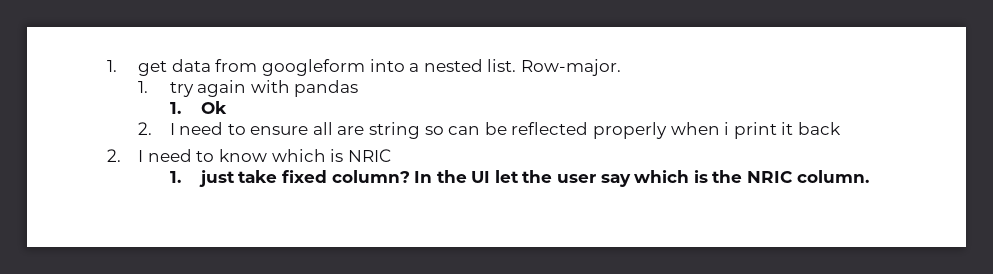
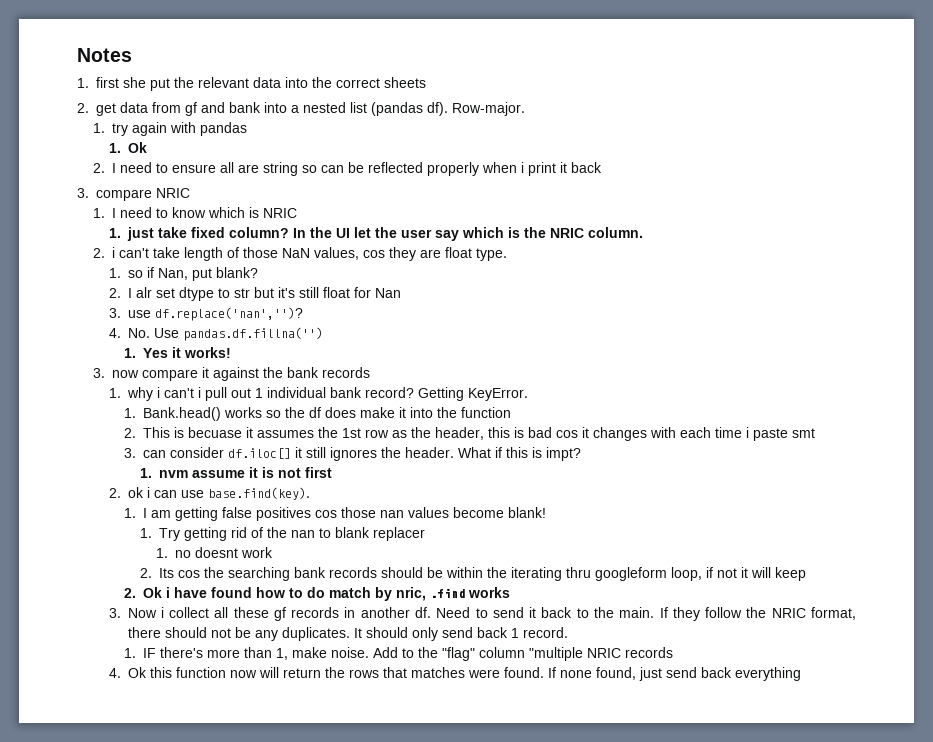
- 1. get data from googleform into a nested list.
+ Notes
+ 1. first she put the relevant data into the correct sheets
+ 2. get data from gf and bank into a nested list (pandas df).
- 2. I need to know which is NRIC
+ 3. compare NRIC
+ 1. I need to know which is NRIC
+ 2. i can't take length of those NaN values, cos they are float type.
+ 1. so if Nan, put blank?
+ 2. I alr set dtype to str but it's still float for Nan
+ 3. use df.replace('nan','')?
+ 4. No. Use pandas.df.fillna('')
+ 1. Yes it works!
+ 3. now compare it against the bank records
+ 1. why i can't i pull out 1 individual bank record? Getting KeyError.
+ 1. Bank.head() works so the df does make it into the function
+ 2. This is becuase it assumes the 1st row as the header, this is bad cos it changes with each time i paste smt
+ 3. can consider df.iloc[] it still ignores the header. What if this is impt?
+ 1. nvm assume it is not first
+ 2. ok i can use base.find(key).
+ 1. I am getting false positives cos those nan values become blank!
+ 1. Try getting rid of the nan to blank replacer
+ 1. no doesnt work
+ 2. Its cos the searching bank records should be within the iterating thru googleform loop, if not it will keep
+ 2. Ok i have found how to do match by nric, .find works
+ 3. Now i collect all these gf records in another df. Need to send it back to the main. If they follow the NRIC format, there should not be any duplicates. It should only send back 1 record.
+ 1. IF there's more than 1, make noise. Add to the "flag" column "multiple NRIC records
+ 4. Ok this function now will return the rows that matches were found. If none found, just send back everything

